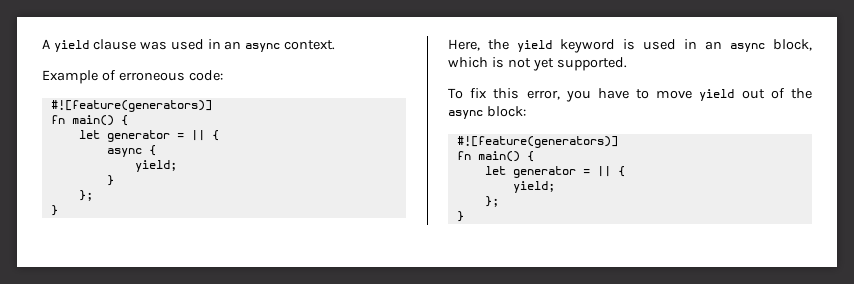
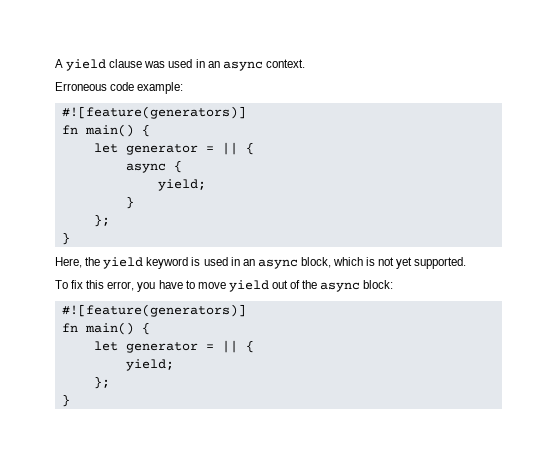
- Example of erroneous code:
+ Erroneous code example:

